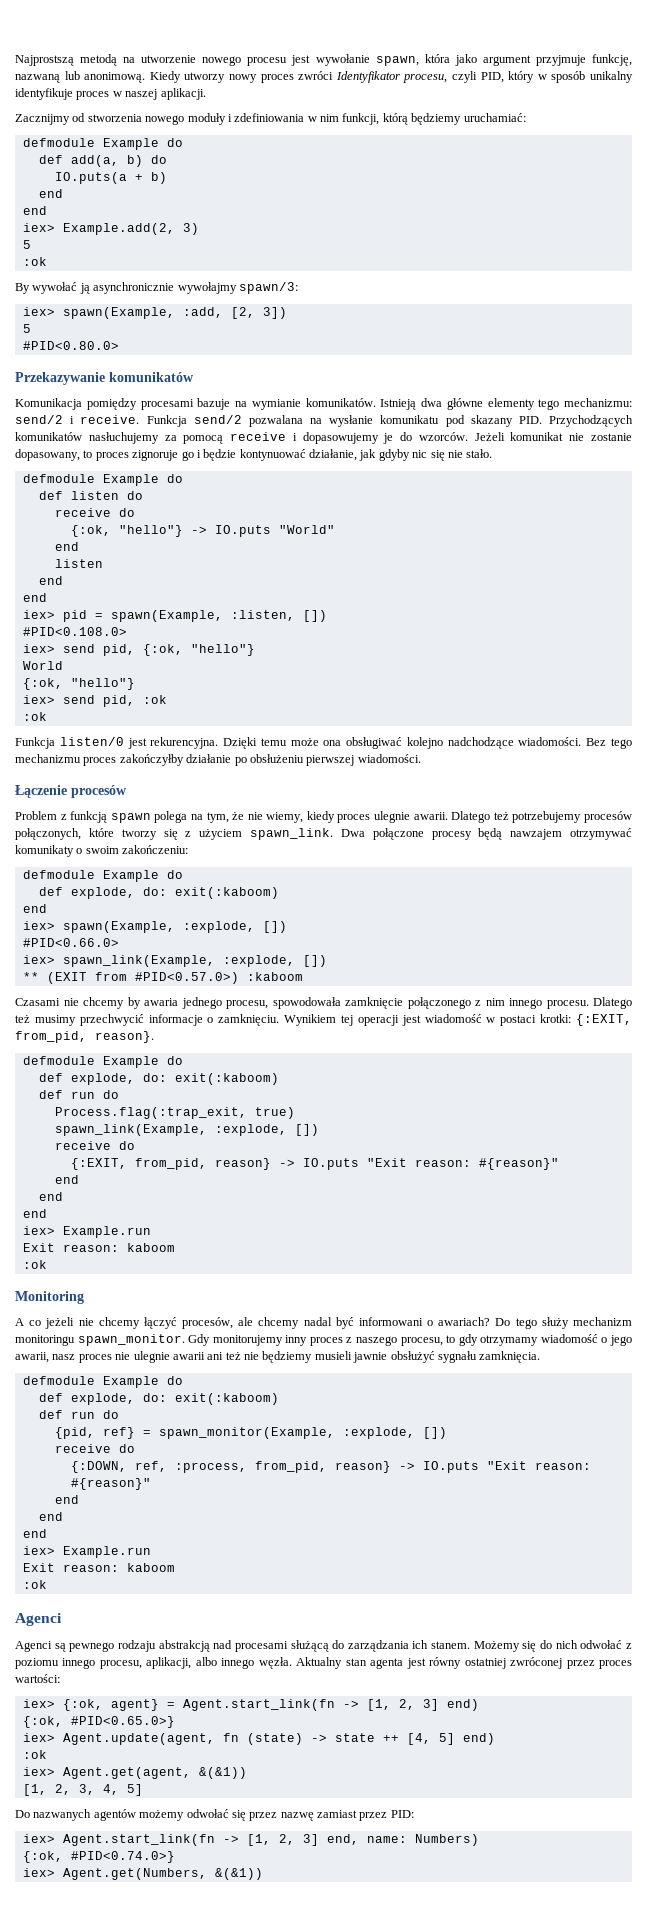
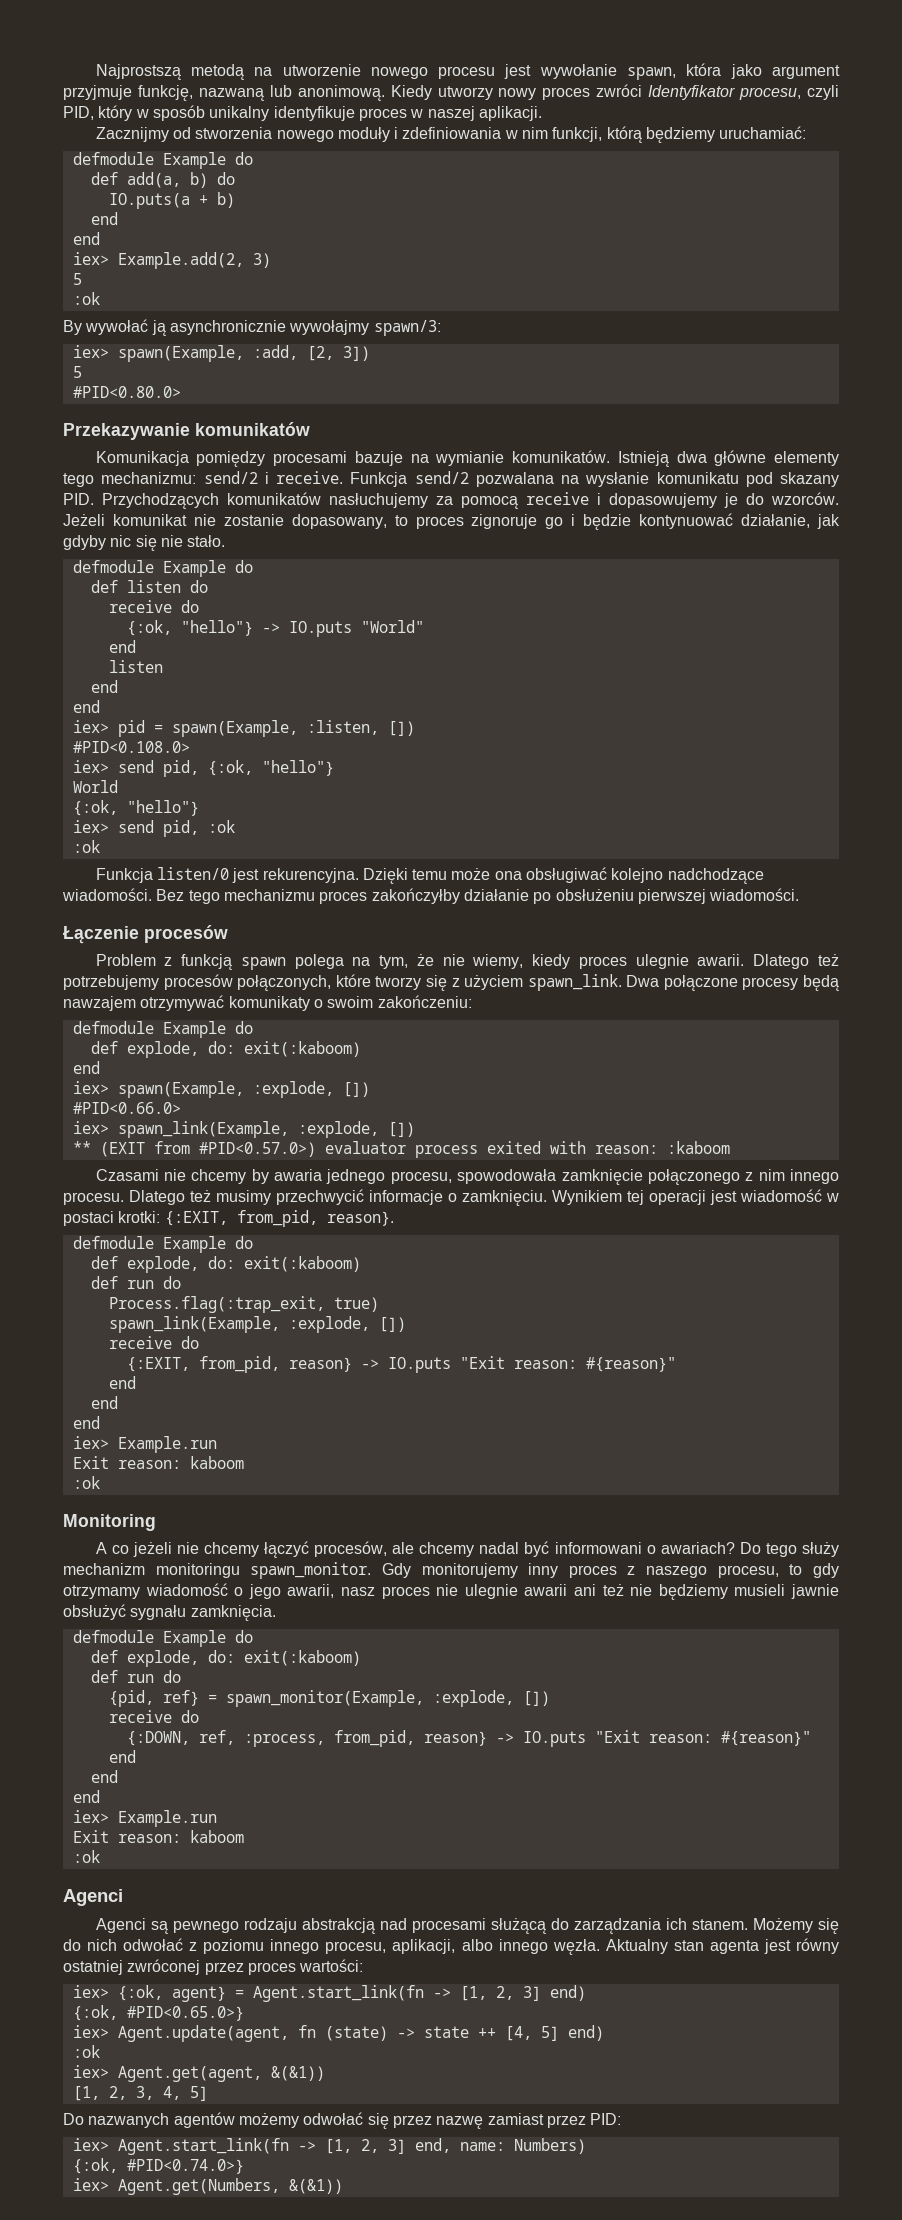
- ** (EXIT from #PID<0.57.0>) :kaboom
+ ** (EXIT from #PID<0.57.0>) evaluator process exited with reason: :kaboom

